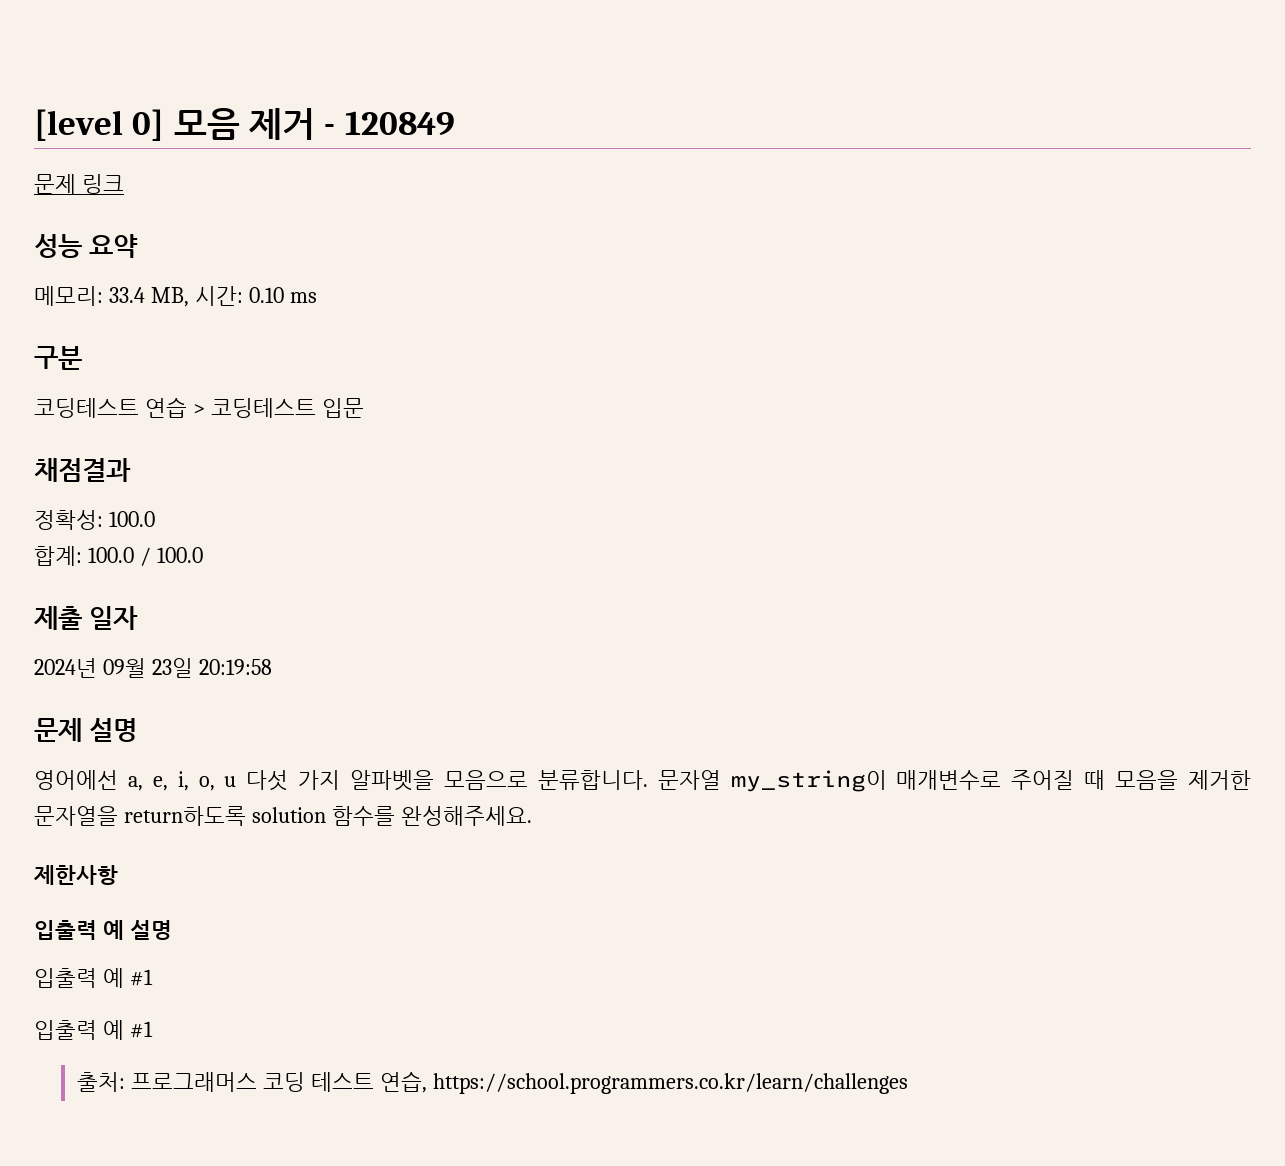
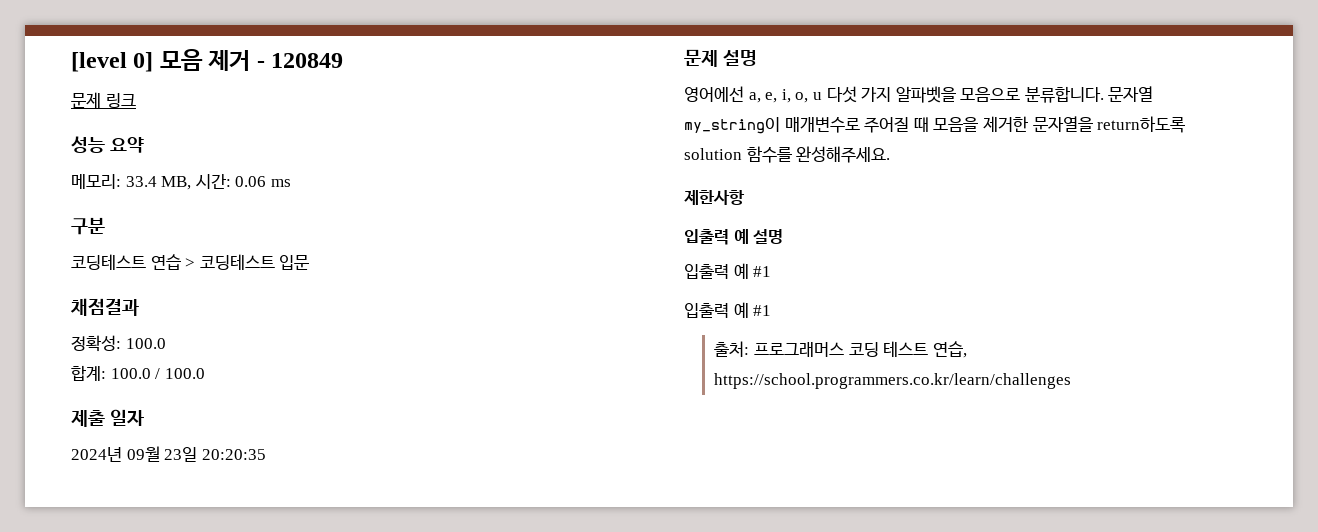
- 메모리: 33.4 MB, 시간: 0.10 ms
+ 메모리: 33.4 MB, 시간: 0.06 ms
- 2024년 09월 23일 20:19:58
+ 2024년 09월 23일 20:20:35

